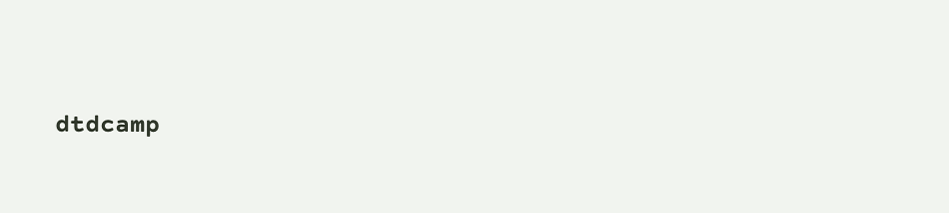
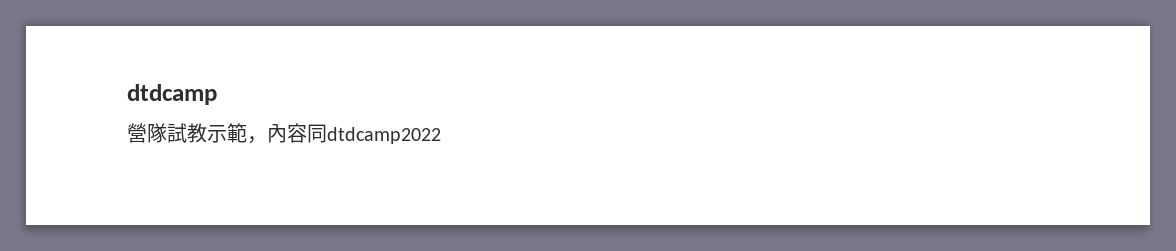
+ 營隊試教示範，內容同dtdcamp2022

